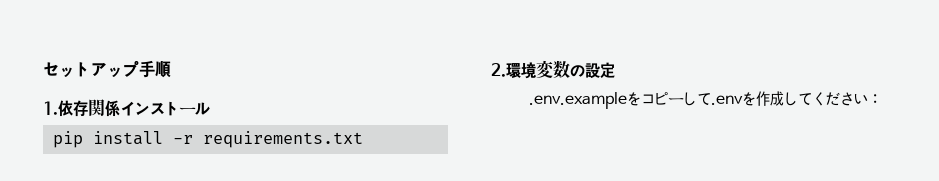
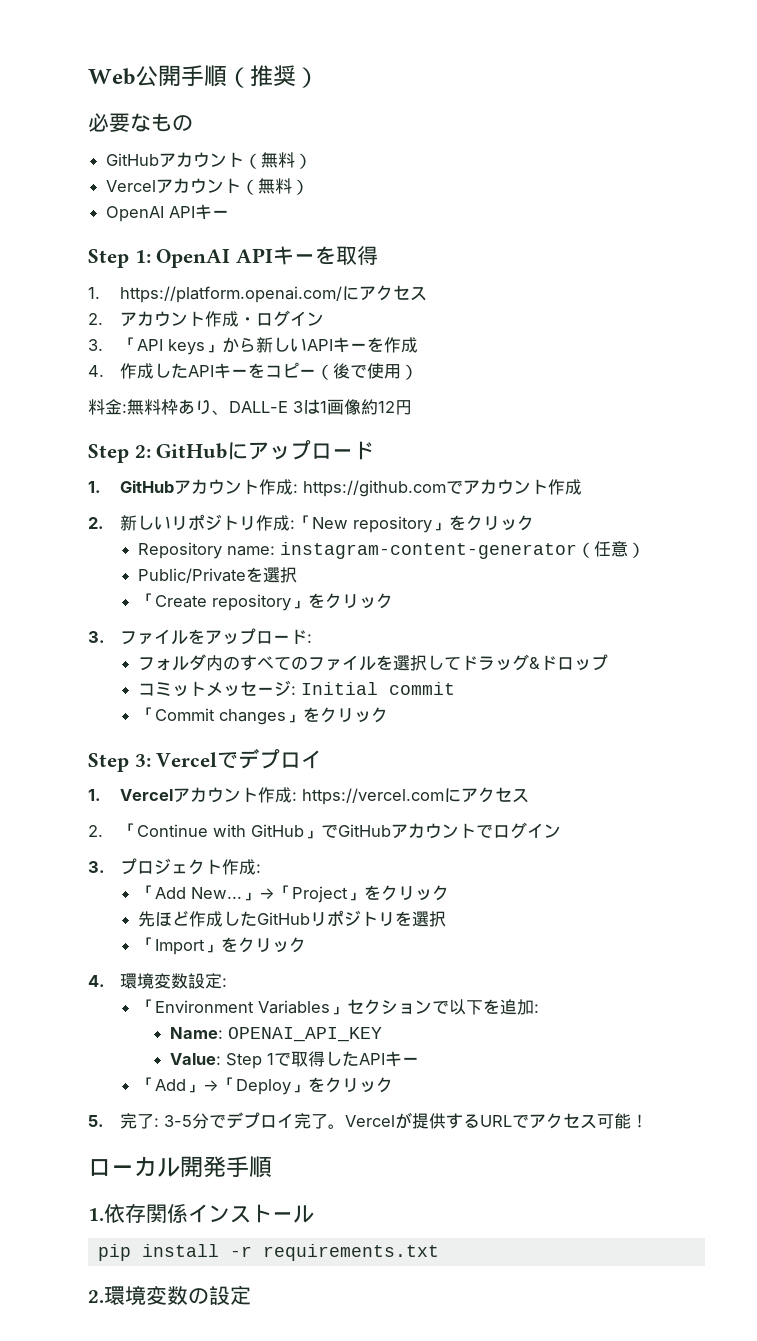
- セットアップ手順
+ Web公開手順（推奨）
+ 必要なもの
+ GitHubアカウント（無料）
+ Vercelアカウント（無料）
+ OpenAI APIキー
+ Step 1: OpenAI APIキーを取得
+ 1. https://platform.openai.com/にアクセス
+ 2.アカウント作成・ログイン
+ 3.「API keys」から新しいAPIキーを作成
+ 4.作成したAPIキーをコピー（後で使用）
+ 料金:無料枠あり、DALL-E 3は1画像約12円
+ Step 2: GitHubにアップロード
+ 1. GitHubアカウント作成: https://github.comでアカウント作成
+ 2.新しいリポジトリ作成:「New repository」をクリック
+ Repository name: instagram-content-generator（任意）
+ Public/Privateを選択
+ 「Create repository」をクリック
+ 3.ファイルをアップロード:
+ フォルダ内のすべてのファイルを選択してドラッグ&ドロップ
+ コミットメッセージ: Initial commit
+ 「Commit changes」をクリック
+ Step 3: Vercelでデプロイ
+ 1. Vercelアカウント作成: https://vercel.comにアクセス
+ 2.「Continue with GitHub」でGitHubアカウントでログイン
+ 3.プロジェクト作成:
+ 「Add New...」→「Project」をクリック
+ 先ほど作成したGitHubリポジトリを選択
+ 「Import」をクリック
+ 4.環境変数設定:
+ 「Environment Variables」セクションで以下を追加:
+ Name: OPENAI_API_KEY
+ Value: Step 1で取得したAPIキー
+ 「Add」→「Deploy」をクリック
+ 5.完了: 3-5分でデプロイ完了。Vercelが提供するURLでアクセス可能！
+ ローカル開発手順
- .env.exampleをコピーして.envを作成してください：

